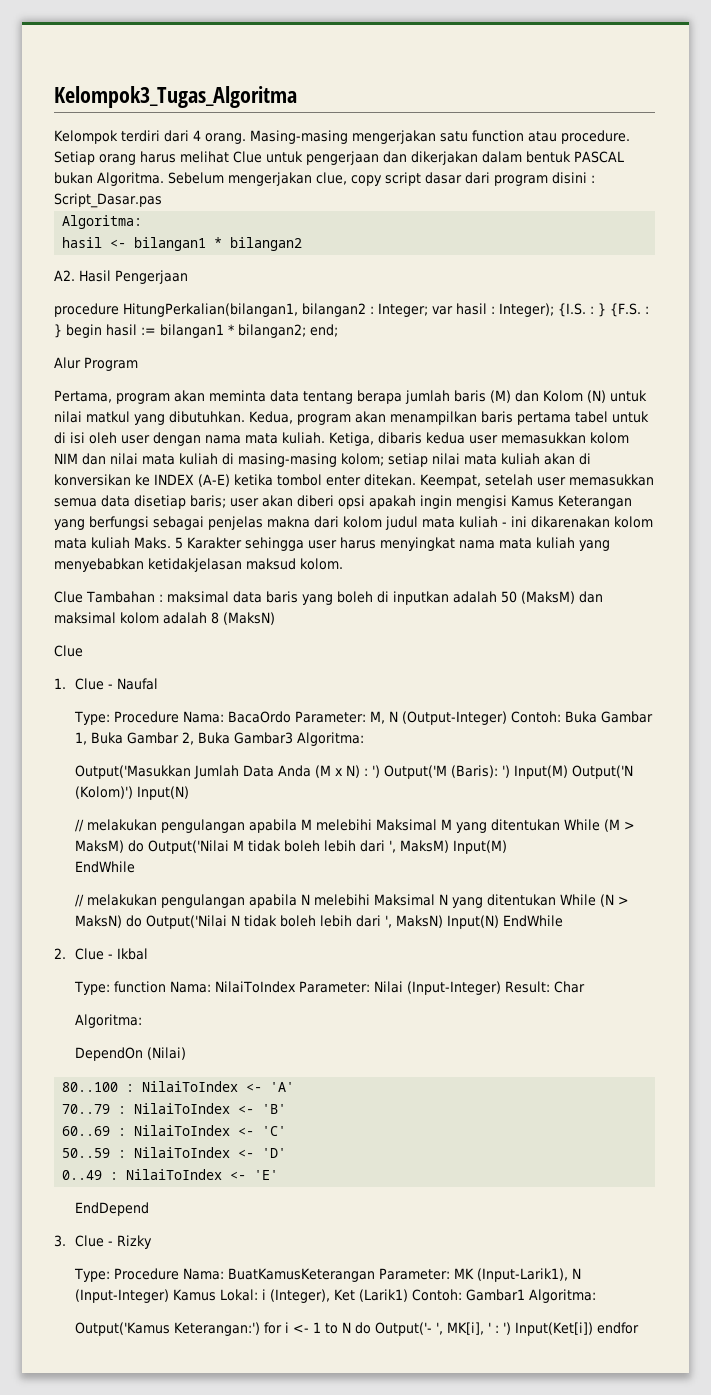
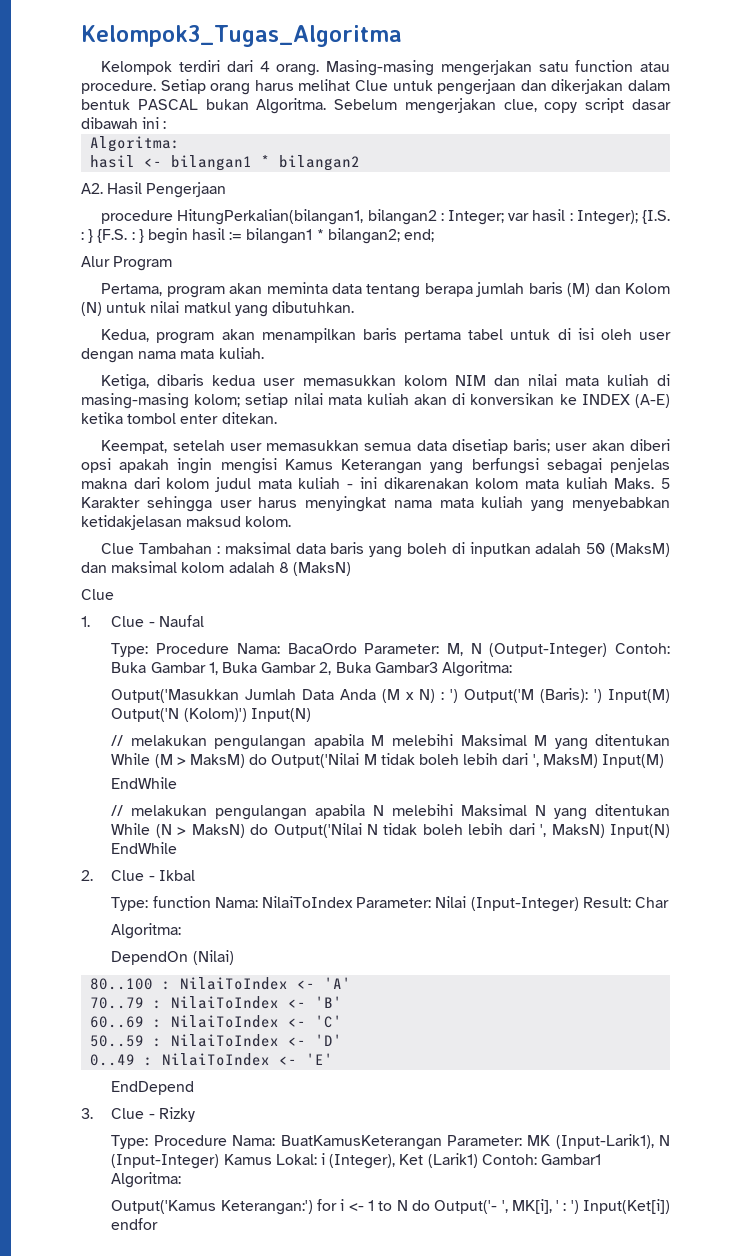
- Sebelum mengerjakan clue, copy script dasar dari program disini : Script_Dasar.pas
+ Sebelum mengerjakan clue, copy script dasar dibawah ini :
- Pertama, program akan meminta data tentang berapa jumlah baris (M) dan Kolom (N) untuk nilai matkul yang dibutuhkan. Kedua, program akan menampilkan baris pertama tabel untuk di isi oleh user dengan nama mata kuliah. Ketiga, dibaris kedua user memasukkan kolom NIM dan nilai mata kuliah di masing-masing kolom;
+ Pertama, program akan meminta data tentang berapa jumlah baris (M) dan Kolom (N) untuk nilai matkul yang dibutuhkan.
+ Kedua, program akan menampilkan baris pertama tabel untuk di isi oleh user dengan nama mata kuliah.
+ Ketiga, dibaris kedua user memasukkan kolom NIM dan nilai mata kuliah di masing-masing kolom;
- setiap nilai mata kuliah akan di konversikan ke INDEX (A-E) ketika tombol enter ditekan. Keempat, setelah user memasukkan semua data disetiap baris;
+ setiap nilai mata kuliah akan di konversikan ke INDEX (A-E) ketika tombol enter ditekan.
+ Keempat, setelah user memasukkan semua data disetiap baris;

